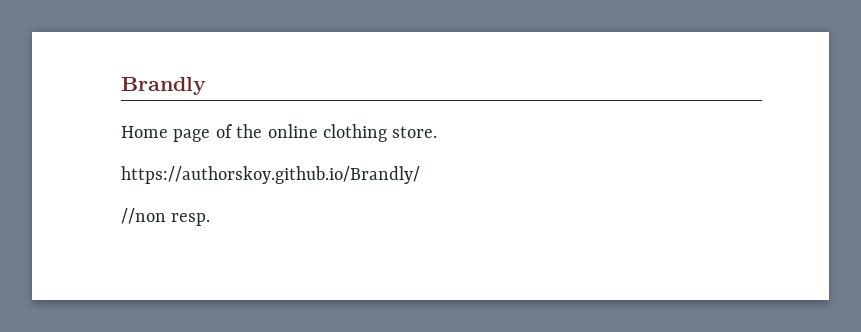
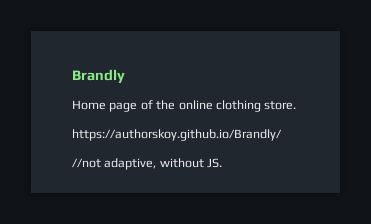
- //non resp.
+ //not adaptive, without JS.

